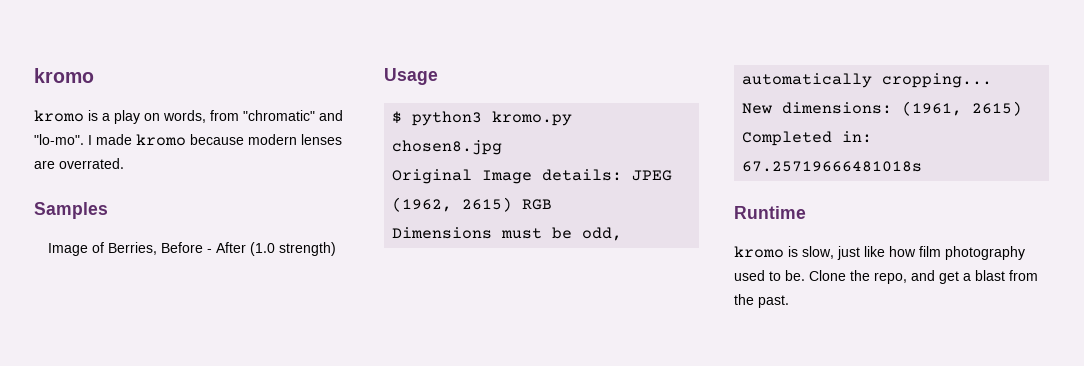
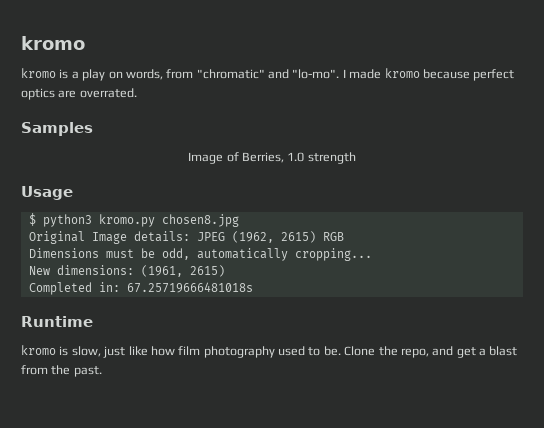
- I made kromo because modern lenses are overrated.
+ I made kromo because perfect optics are overrated.
- Image of Berries, Before - After (1.0 strength)
+ Image of Berries, 1.0 strength

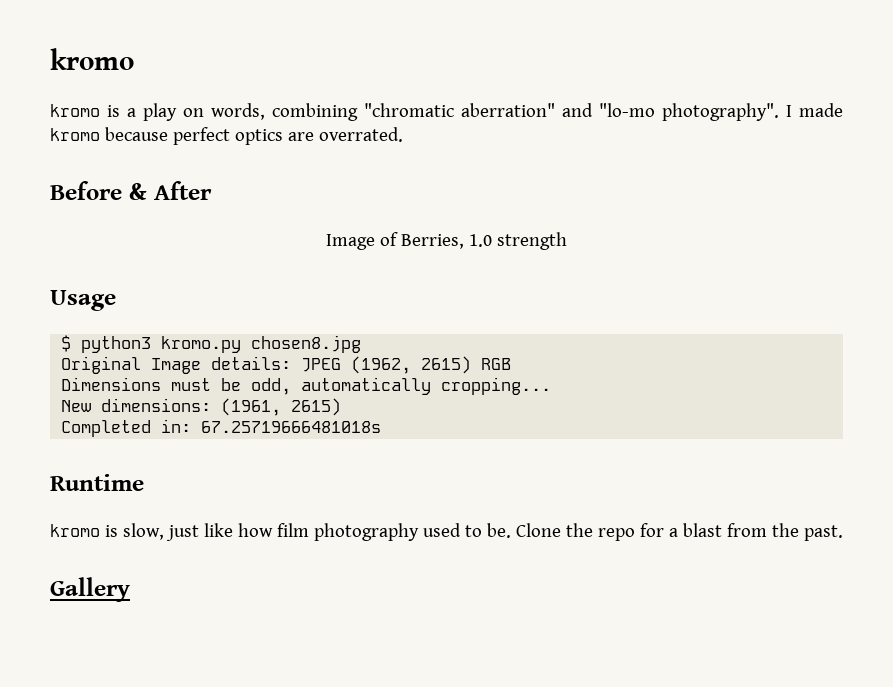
- kromo is a play on words, from "chromatic" and "lo-mo".
+ kromo is a play on words, combining "chromatic aberration" and "lo-mo photography".
- Samples
+ Before & After
- Clone the repo, and get a blast from the past.
+ Clone the repo for a blast from the past.
+ Gallery

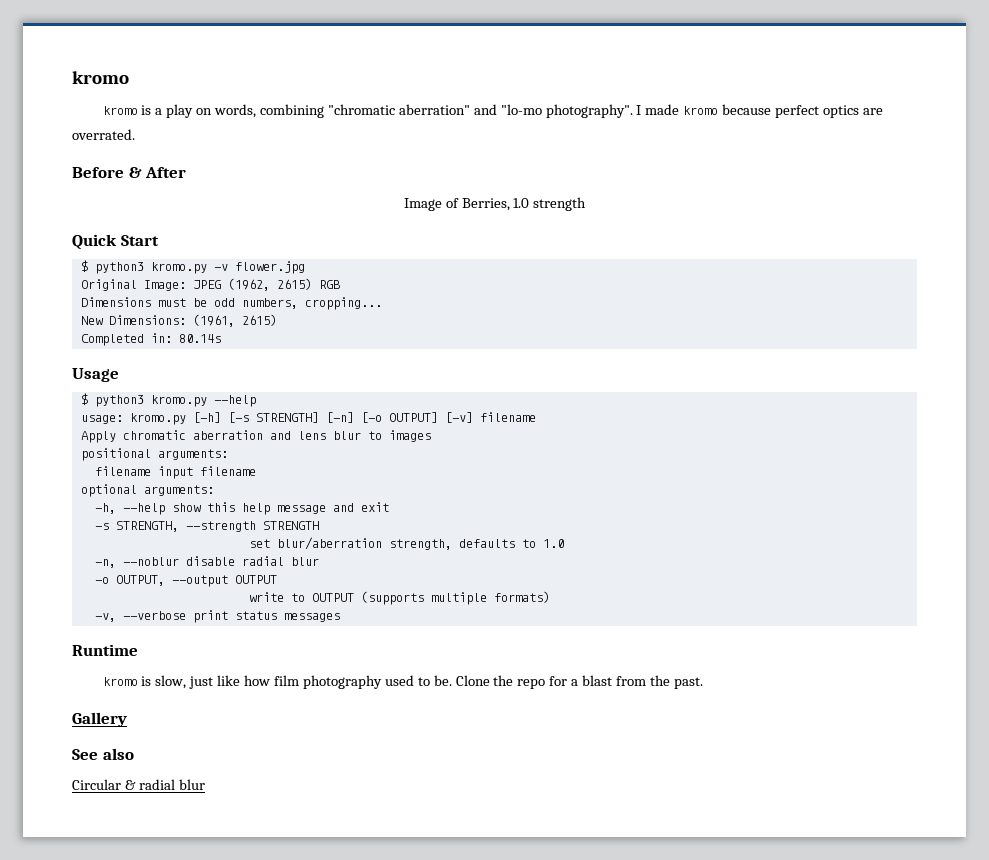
- Usage
- $ python3 kromo.py chosen8.jpg
+ Quick Start
+ $ python3 kromo.py -v flower.jpg
- Original Image details: JPEG (1962, 2615) RGB
+ Original Image: JPEG (1962, 2615) RGB
- Dimensions must be odd, automatically cropping...
+ Dimensions must be odd numbers, cropping...
- New dimensions: (1961, 2615)
+ New Dimensions: (1961, 2615)
- Completed in: 67.25719666481018s
+ Completed in: 80.14s
+ Usage
+ $ python3 kromo.py --help
+ usage: kromo.py [-h] [-s STRENGTH] [-n] [-o OUTPUT] [-v] filename
+ Apply chromatic aberration and lens blur to images
+ positional arguments:
+ filename input filename
+ optional arguments:
+ -h, --help show this help message and exit
+ -s STRENGTH, --strength STRENGTH
+ set blur/aberration strength, defaults to 1.0
+ -n, --noblur disable radial blur
+ -o OUTPUT, --output OUTPUT
+ write to OUTPUT (supports multiple formats)
+ -v, --verbose print status messages
+ See also
+ Circular & radial blur

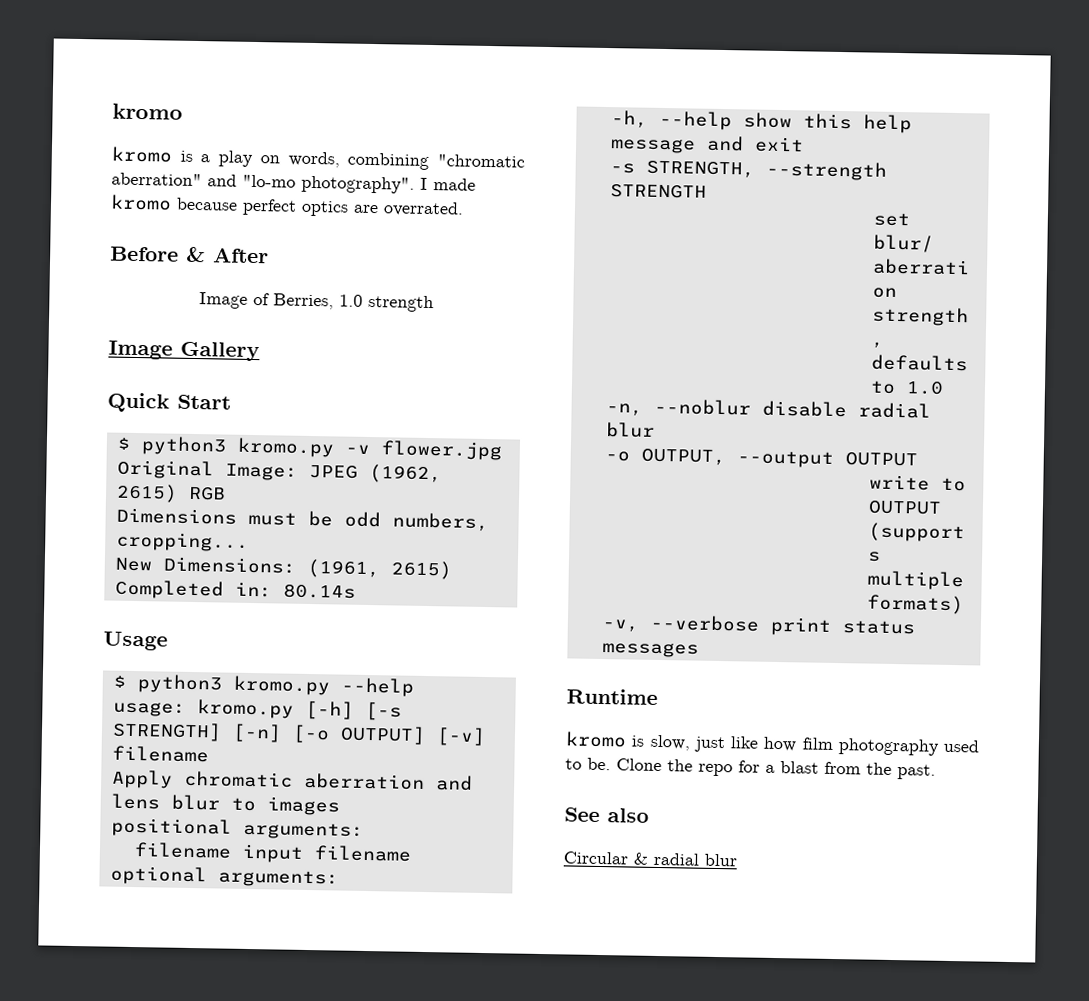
+ Image Gallery
- Gallery

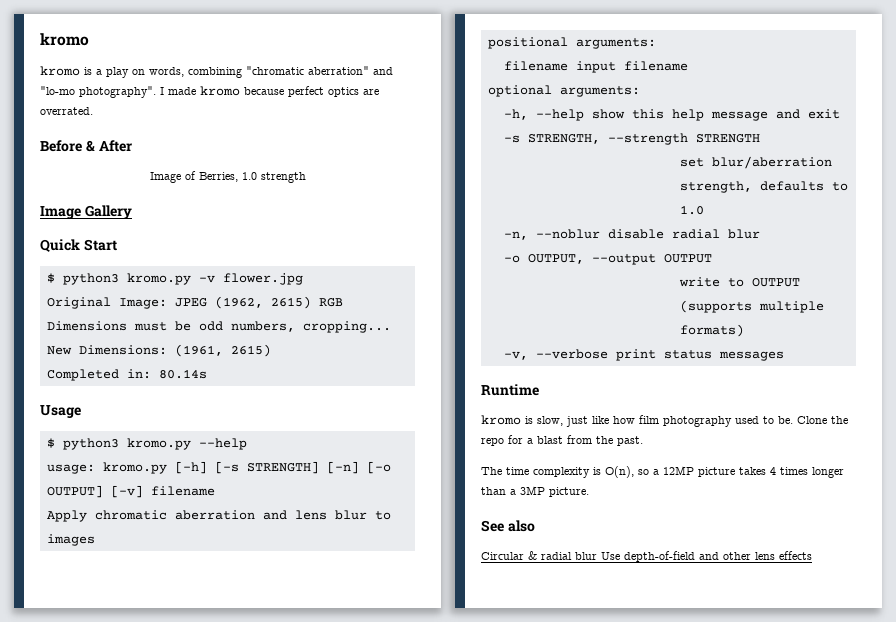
+ The time complexity is O(n), so a 12MP picture takes 4 times longer than a 3MP picture.
- Circular & radial blur
+ Circular & radial blur Use depth-of-field and other lens effects

